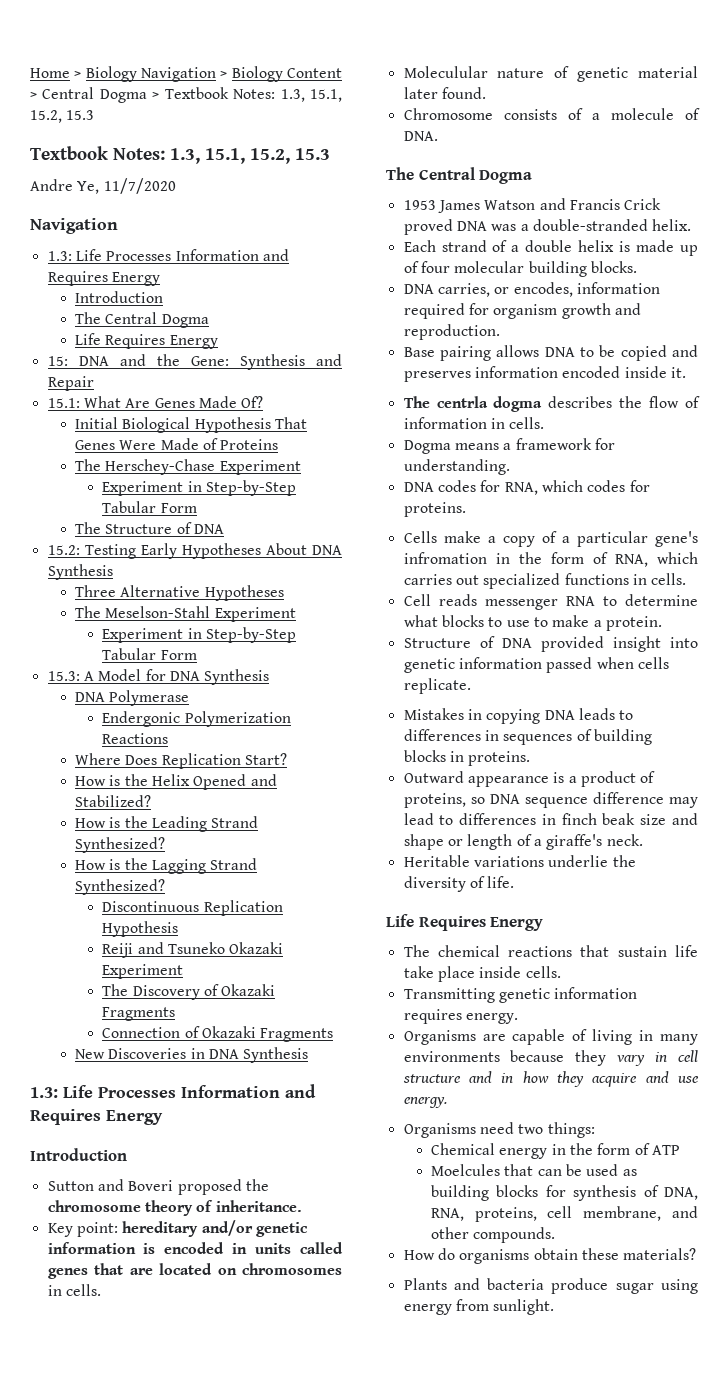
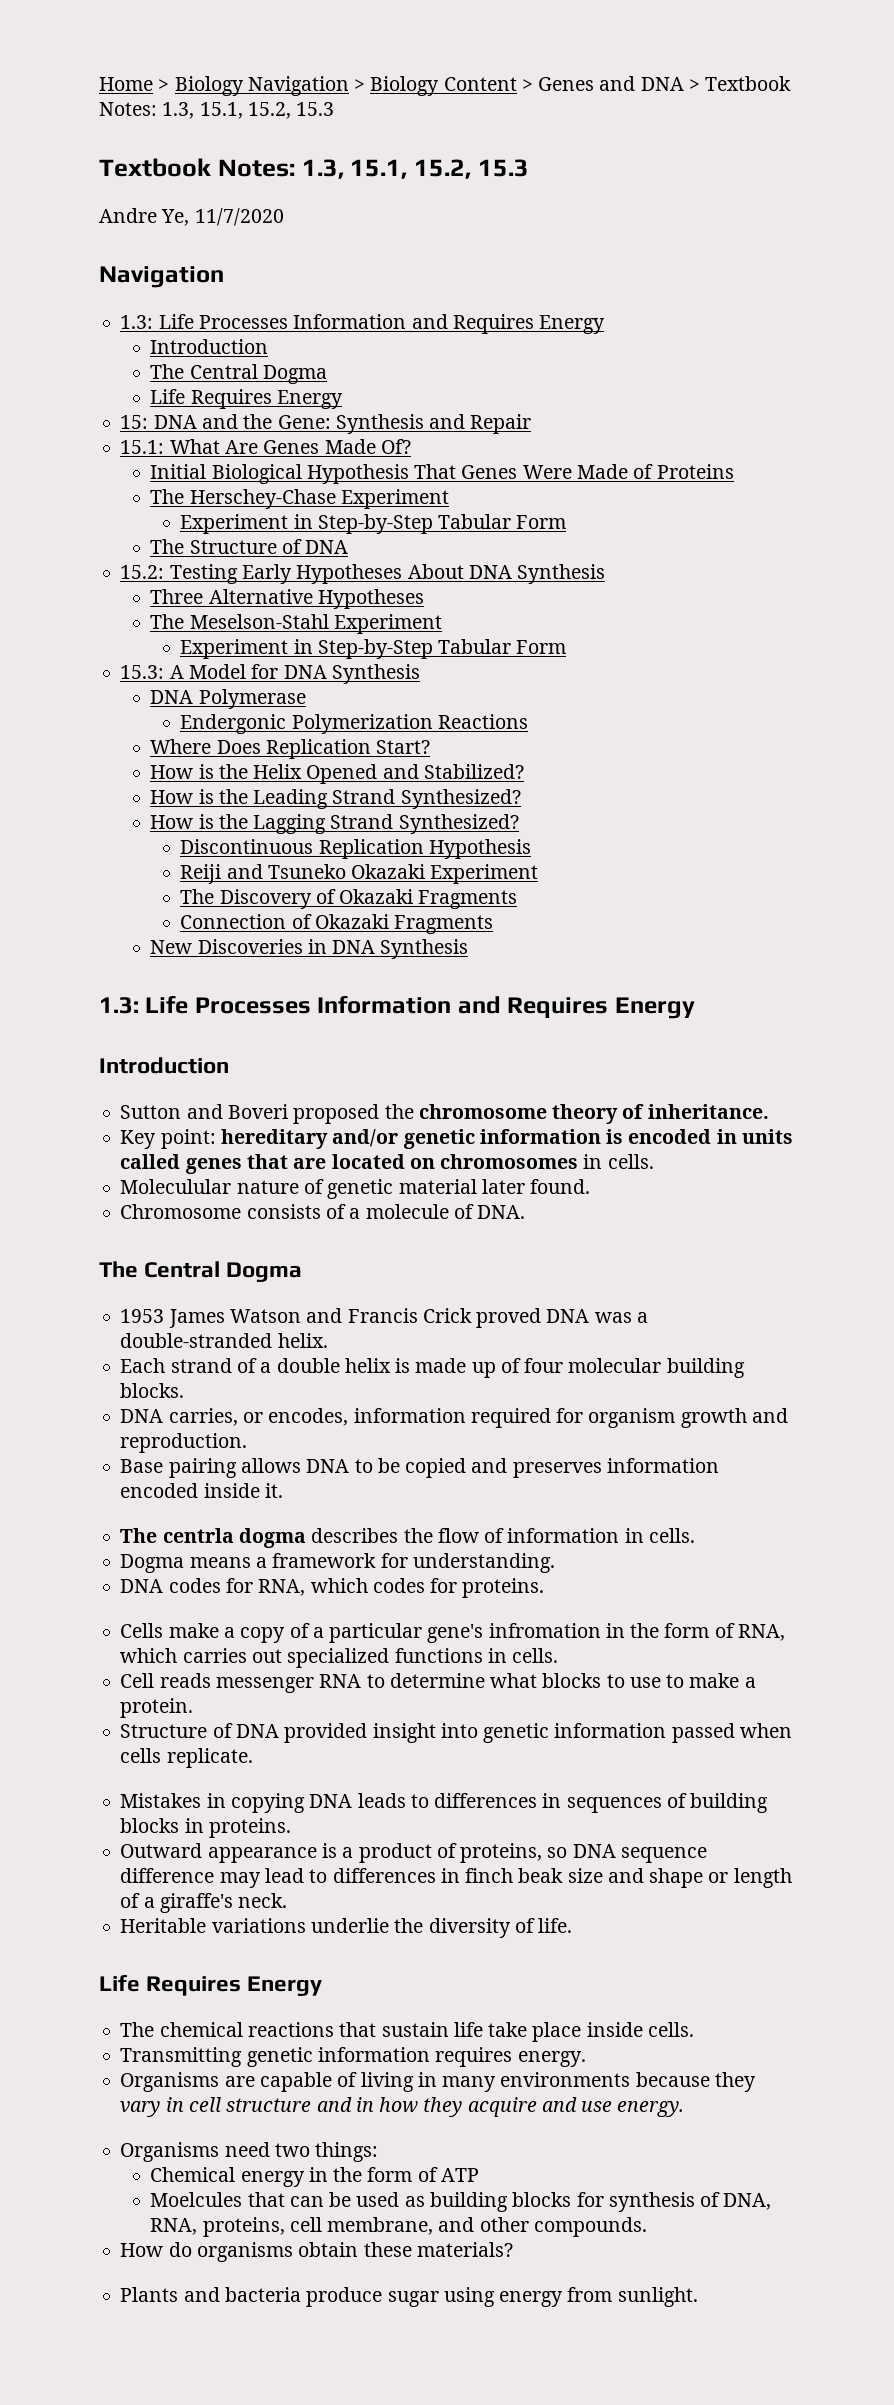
- Home > Biology Navigation > Biology Content > Central Dogma > Textbook Notes: 1.3, 15.1, 15.2, 15.3
+ Home > Biology Navigation > Biology Content > Genes and DNA > Textbook Notes: 1.3, 15.1, 15.2, 15.3

